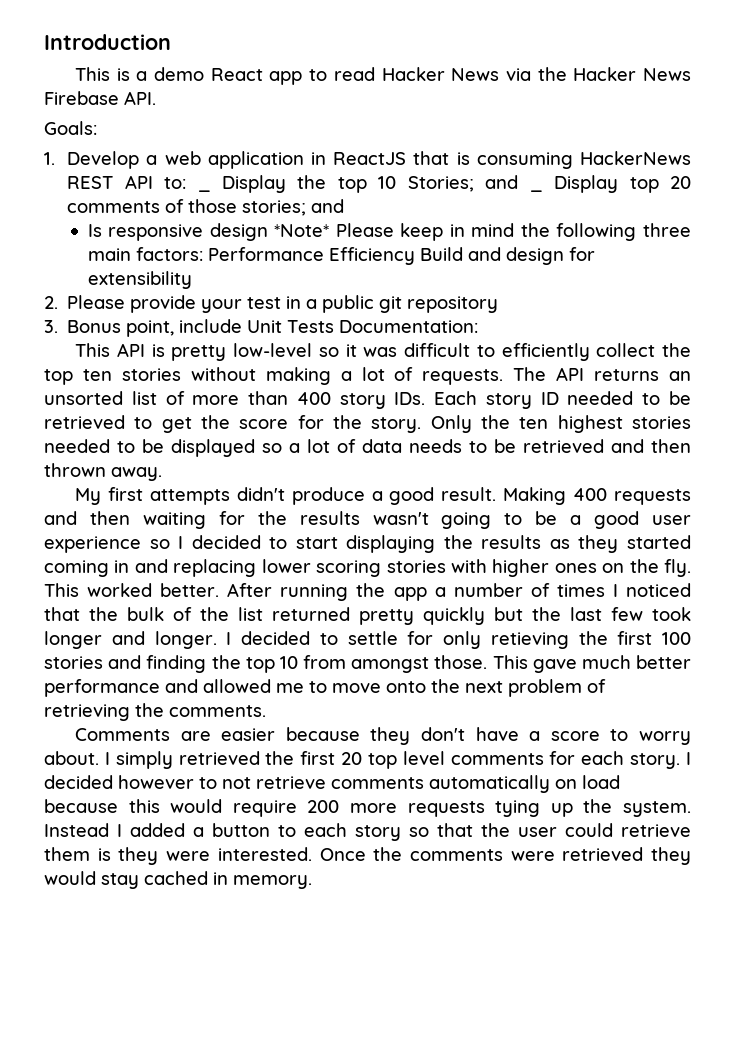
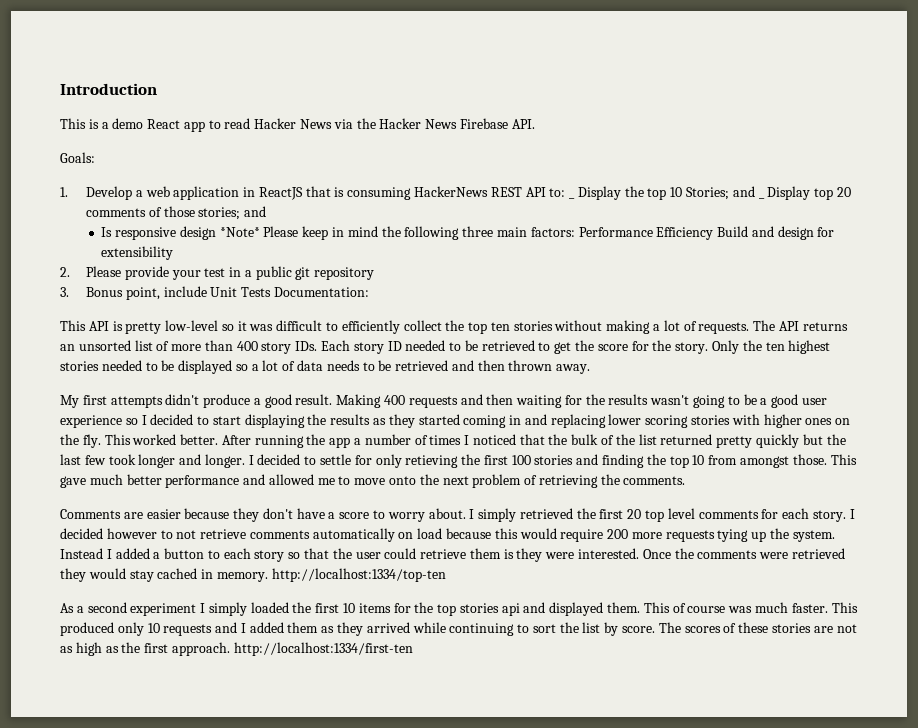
- Once the comments were retrieved they would stay cached in memory.
+ Once the comments were retrieved they would stay cached in memory. http://localhost:1334/top-ten
+ As a second experiment I simply loaded the first 10 items for the top stories api and displayed them. This of course was much faster. This produced only 10 requests and I added them as they arrived while continuing to sort the list by score. The scores of these stories are not as high as the first approach. http://localhost:1334/first-ten

